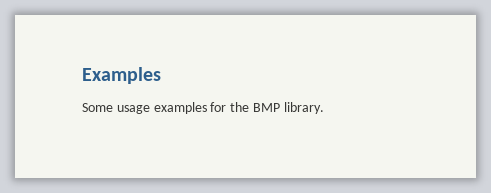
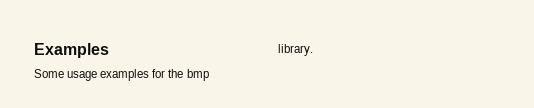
- Some usage examples for the BMP library.
+ Some usage examples for the bmp library.

